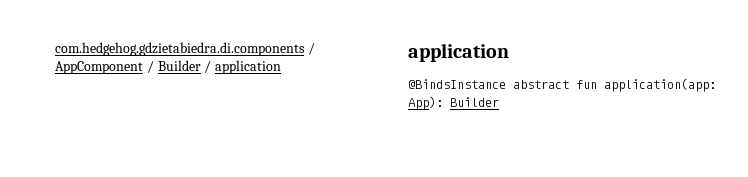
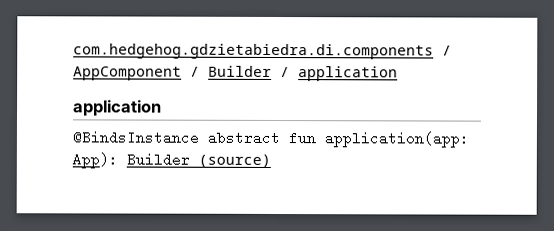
- @BindsInstance abstract fun application(app: App): Builder
+ @BindsInstance abstract fun application(app: App): Builder (source)

